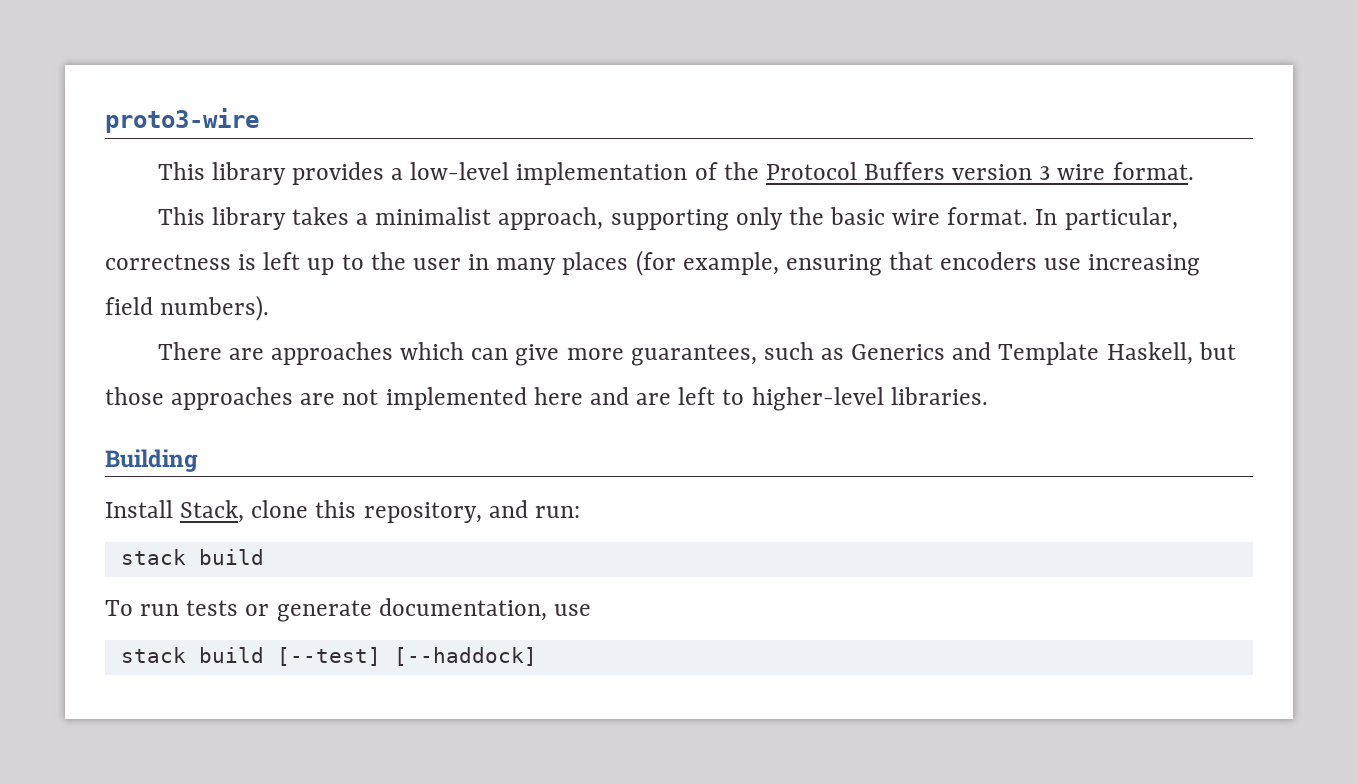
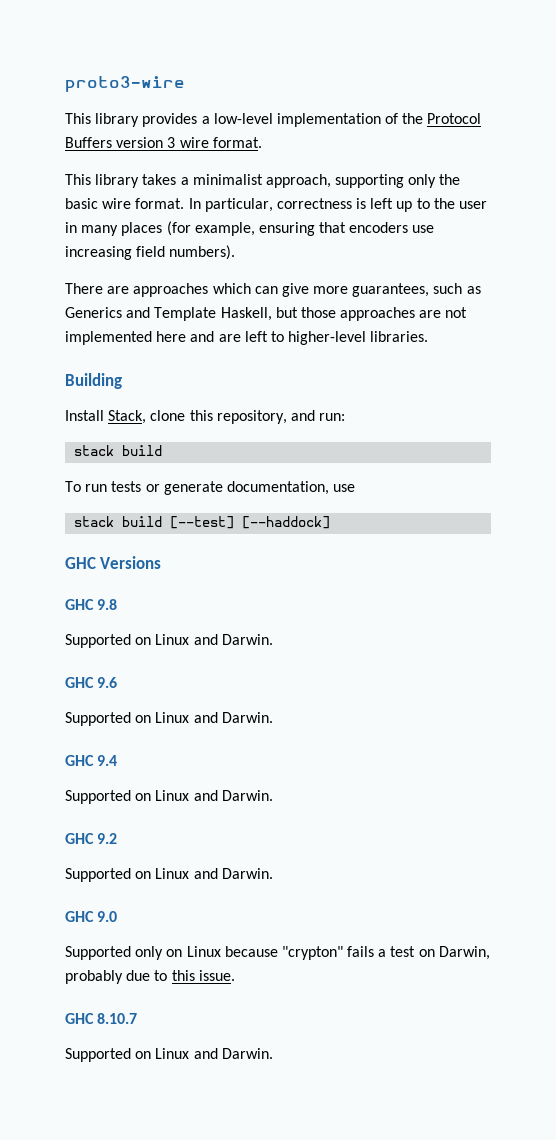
+ GHC Versions
+ GHC 9.8
+ Supported on Linux and Darwin.
+ GHC 9.6
+ Supported on Linux and Darwin.
+ GHC 9.4
+ Supported on Linux and Darwin.
+ GHC 9.2
+ Supported on Linux and Darwin.
+ GHC 9.0
+ Supported only on Linux because "crypton" fails a test on Darwin, probably due to this issue.
+ GHC 8.10.7
+ Supported on Linux and Darwin.

